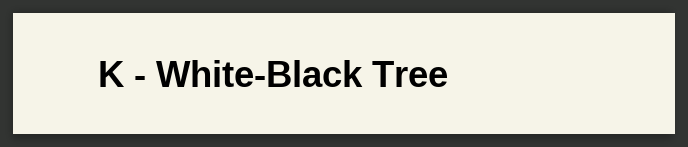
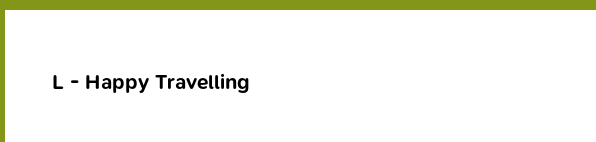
- K - White-Black Tree
+ L - Happy Travelling

